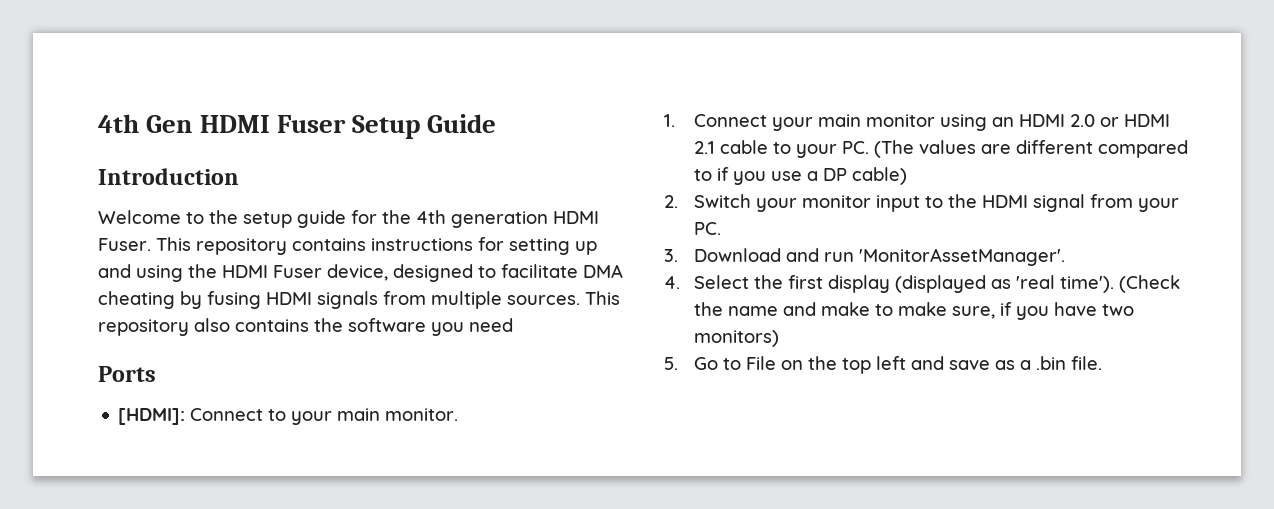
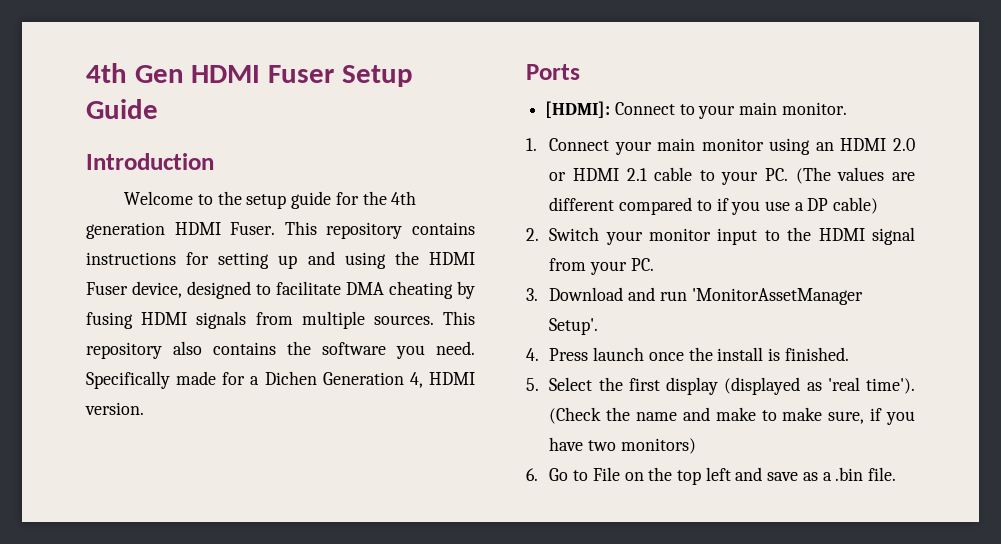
- This repository also contains the software you need
+ This repository also contains the software you need. Specifically made for a Dichen Generation 4, HDMI version.
- 3. Download and run 'MonitorAssetManager'.
- 4. Select the first display (displayed as 'real time').
+ 3. Download and run 'MonitorAssetManager Setup'.
+ 4. Press launch once the install is finished.
+ 5. Select the first display (displayed as 'real time').
- 5. Go to File on the top left and save as a .bin file.
+ 6. Go to File on the top left and save as a .bin file.

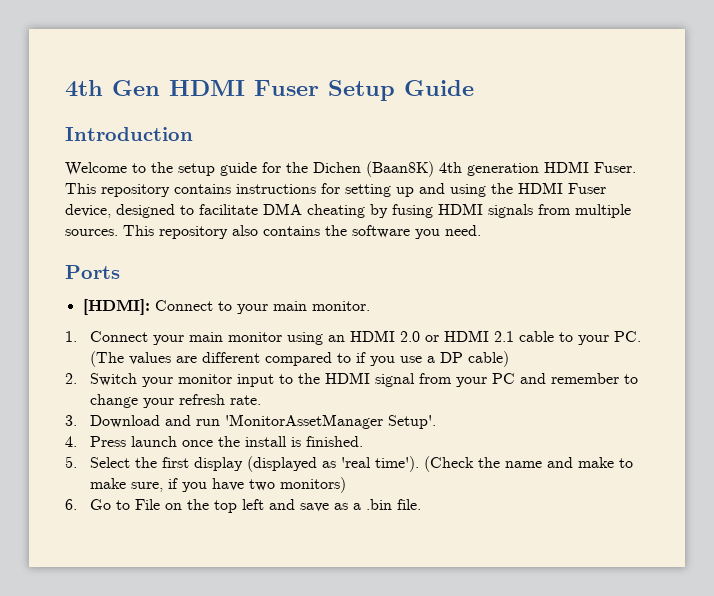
- Welcome to the setup guide for the 4th generation HDMI Fuser.
+ Welcome to the setup guide for the Dichen (Baan8K) 4th generation HDMI Fuser.
- Specifically made for a Dichen Generation 4, HDMI version.
- 2. Switch your monitor input to the HDMI signal from your PC.
+ 2. Switch your monitor input to the HDMI signal from your PC and remember to change your refresh rate.

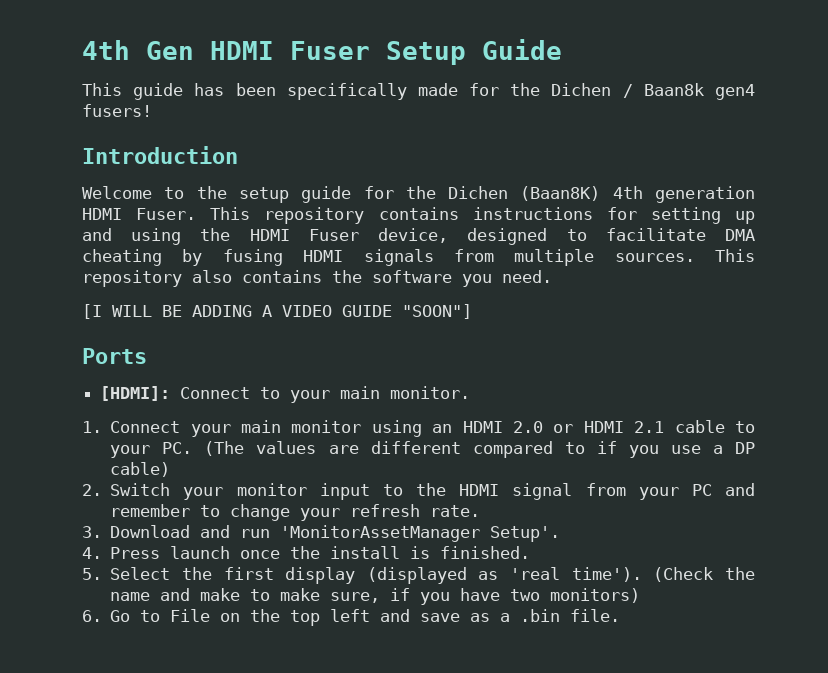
+ This guide has been specifically made for the Dichen / Baan8k gen4 fusers!
+ [I WILL BE ADDING A VIDEO GUIDE "SOON"]

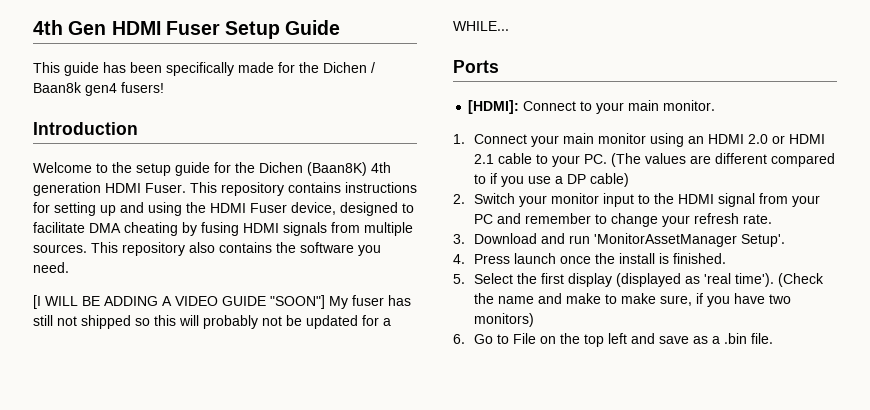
- [I WILL BE ADDING A VIDEO GUIDE "SOON"]
+ [I WILL BE ADDING A VIDEO GUIDE "SOON"] My fuser has still not shipped so this will probably not be updated for a WHILE...

